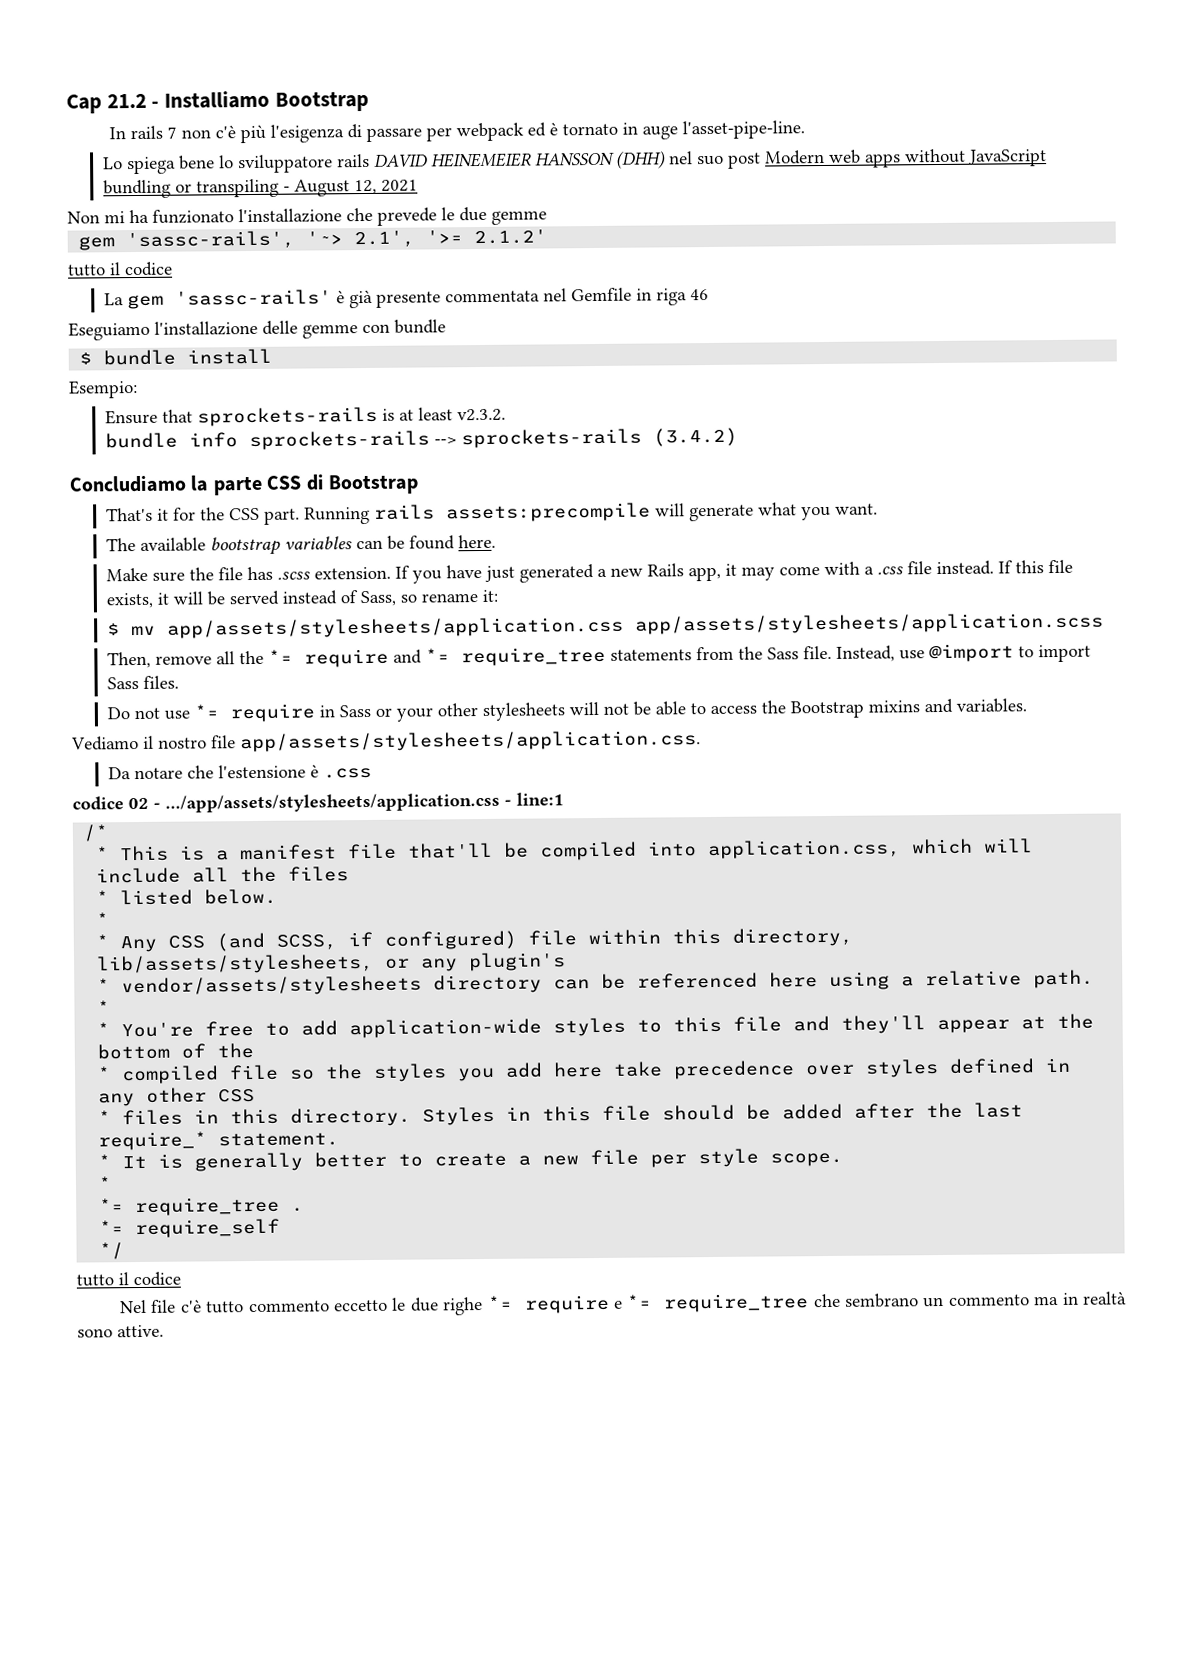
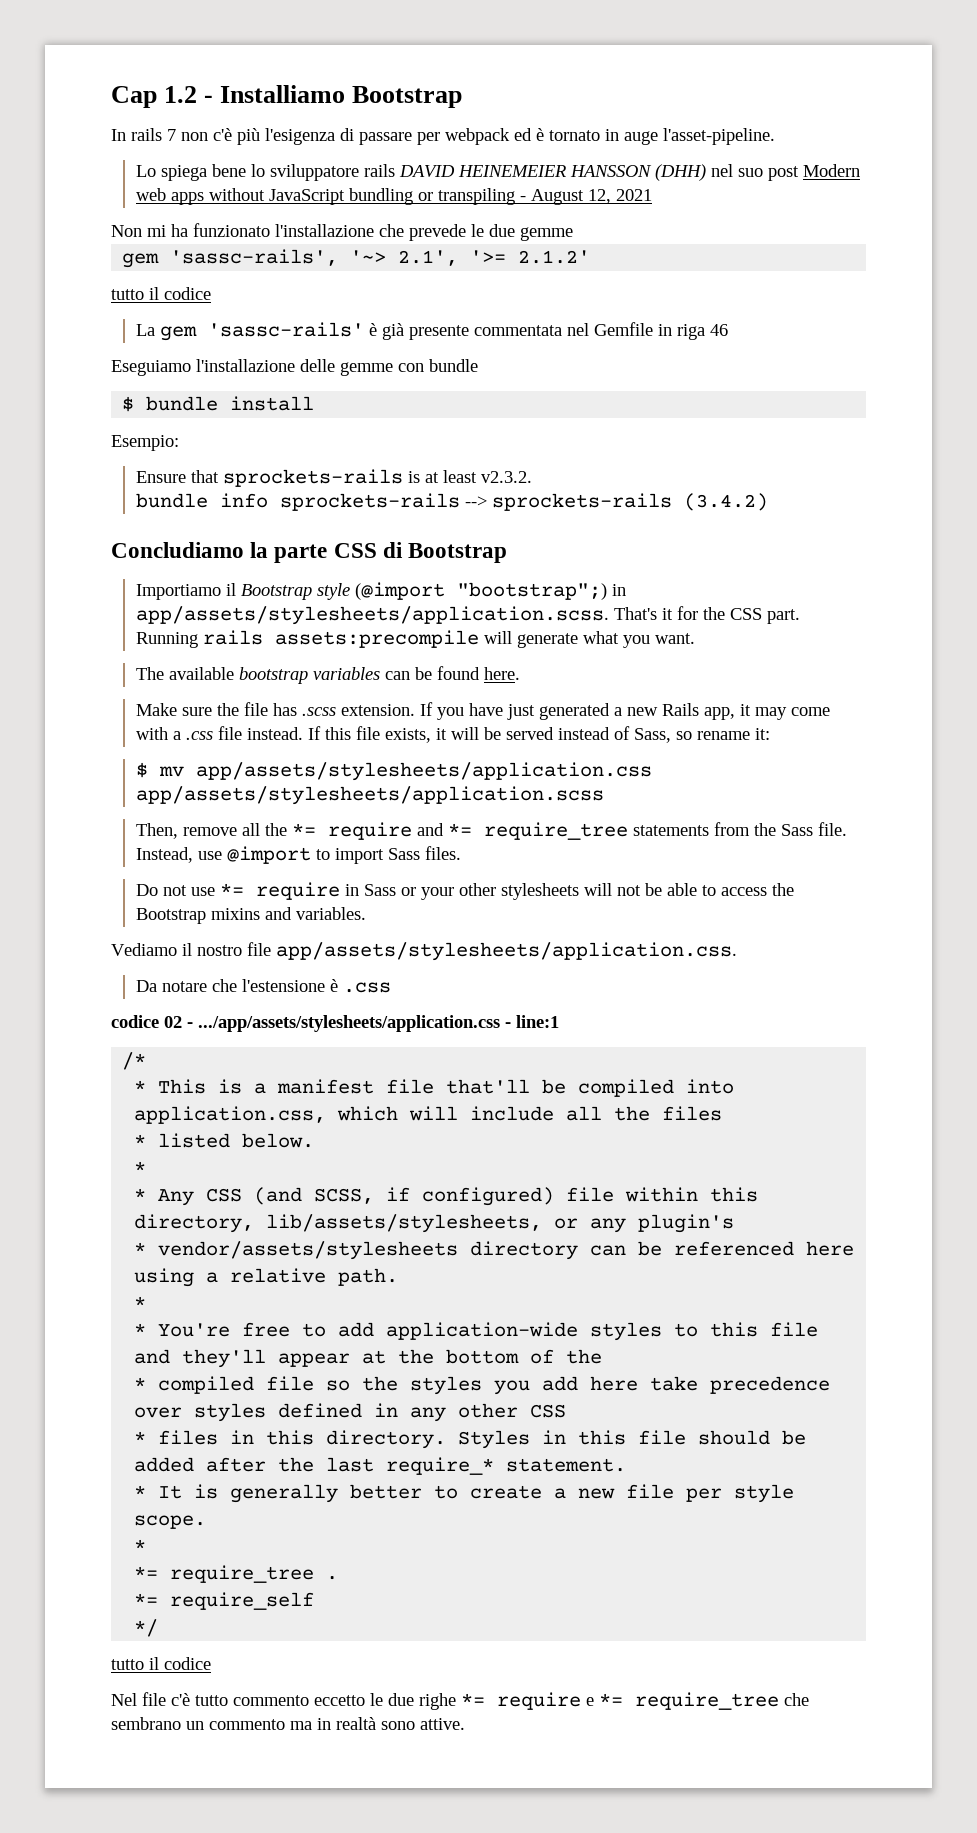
- Cap 21.2 - Installiamo Bootstrap
+ Cap 1.2 - Installiamo Bootstrap
- In rails 7 non c'è più l'esigenza di passare per webpack ed è tornato in auge l'asset-pipe-line.
+ In rails 7 non c'è più l'esigenza di passare per webpack ed è tornato in auge l'asset-pipeline.
- That's it for the CSS part.
+ Importiamo il Bootstrap style (@import "bootstrap";) in app/assets/stylesheets/application.scss. That's it for the CSS part.

